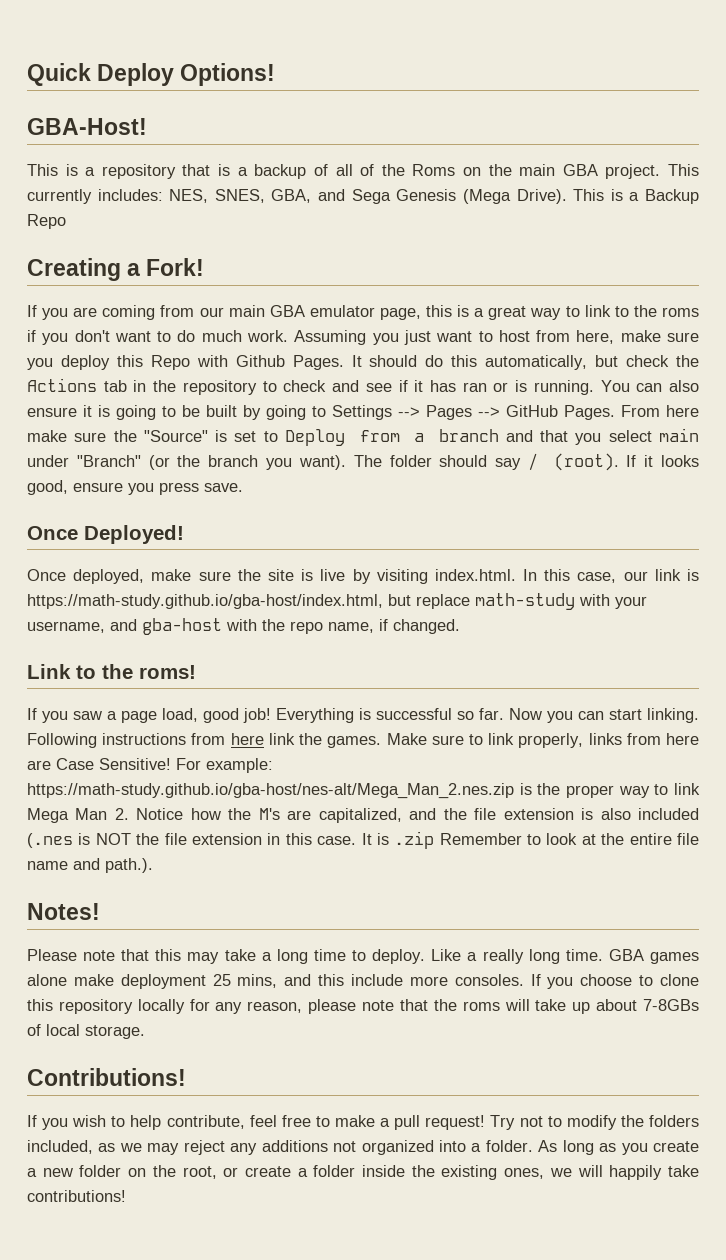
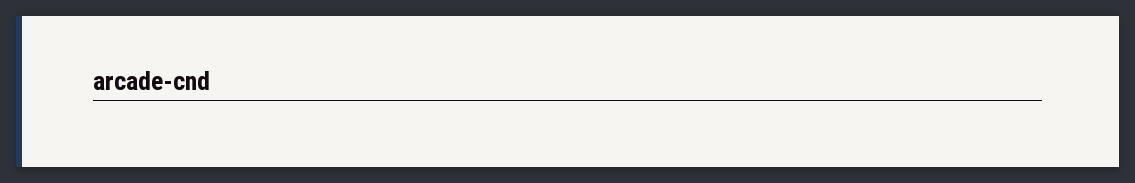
- Quick Deploy Options!
- GBA-Host!
- This is a repository that is a backup of all of the Roms on the main GBA project. This currently includes: NES, SNES, GBA, and Sega Genesis (Mega Drive). This is a Backup Repo
- Creating a Fork!
- If you are coming from our main GBA emulator page, this is a great way to link to the roms if you don't want to do much work. Assuming you just want to host from here, make sure you deploy this Repo with Github Pages. It should do this automatically, but check the Actions tab in the repository to check and see if it has ran or is running. You can also ensure it is going to be built by going to Settings --> Pages --> GitHub Pages. From here make sure the "Source" is set to Deploy from a branch and that you select main under "Branch" (or the branch you want). The folder should say / (root). If it looks good, ensure you press save.
- Once Deployed!
- Once deployed, make sure the site is live by visiting index.html. In this case, our link is https://math-study.github.io/gba-host/index.html, but replace math-study with your username, and gba-host with the repo name, if changed.
- Link to the roms!
- If you saw a page load, good job! Everything is successful so far. Now you can start linking. Following instructions from here link the games. Make sure to link properly, links from here are Case Sensitive! For example: https://math-study.github.io/gba-host/nes-alt/Mega_Man_2.nes.zip is the proper way to link Mega Man 2. Notice how the M's are capitalized, and the file extension is also included (.nes is NOT the file extension in this case. It is .zip Remember to look at the entire file name and path.).
- Notes!
- Please note that this may take a long time to deploy. Like a really long time. GBA games alone make deployment 25 mins, and this include more consoles. If you choose to clone this repository locally for any reason, please note that the roms will take up about 7-8GBs of local storage.
- Contributions!
- If you wish to help contribute, feel free to make a pull request! Try not to modify the folders included, as we may reject any additions not organized into a folder. As long as you create a new folder on the root, or create a folder inside the existing ones, we will happily take contributions!
+ arcade-cnd

